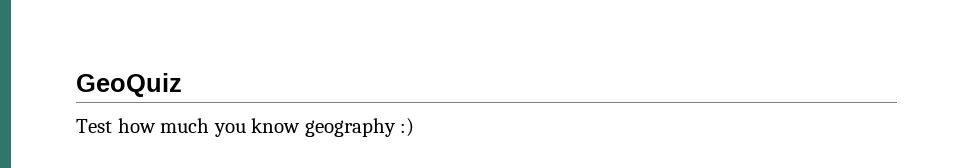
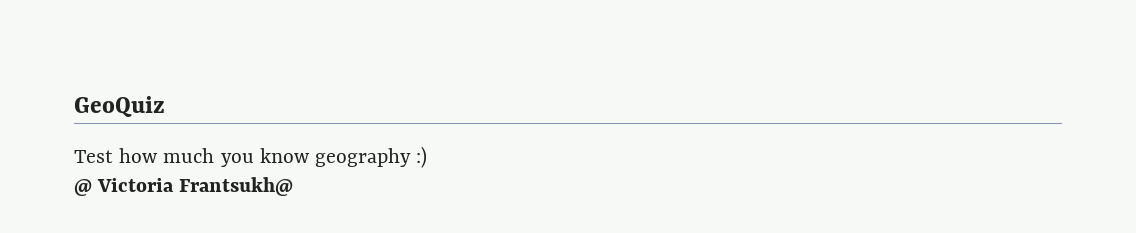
+ @ Victoria Frantsukh@

